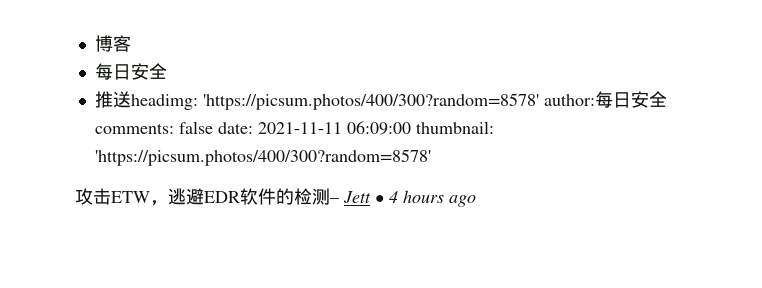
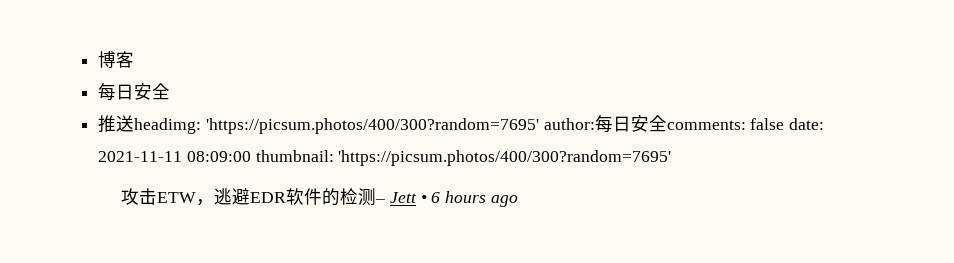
- 推送headimg: 'https://picsum.photos/400/300?random=8578' author:每日安全comments: false date: 2021-11-11 06:09:00 thumbnail: 'https://picsum.photos/400/300?random=8578'
+ 推送headimg: 'https://picsum.photos/400/300?random=7695' author:每日安全comments: false date: 2021-11-11 08:09:00 thumbnail: 'https://picsum.photos/400/300?random=7695'
- 攻击ETW，逃避EDR软件的检测– Jett • 4 hours ago
+ 攻击ETW，逃避EDR软件的检测– Jett • 6 hours ago

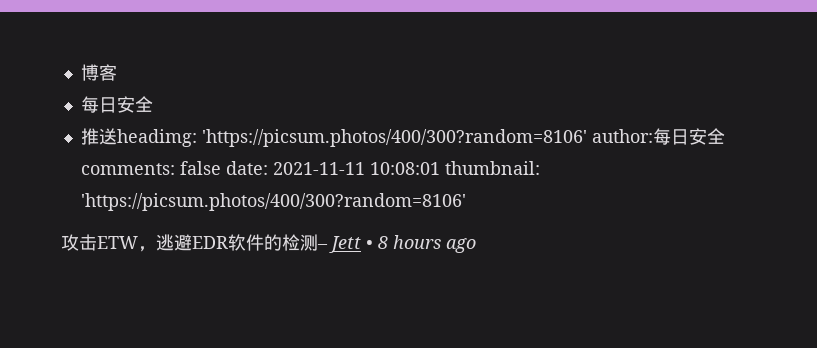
- 推送headimg: 'https://picsum.photos/400/300?random=7695' author:每日安全comments: false date: 2021-11-11 08:09:00 thumbnail: 'https://picsum.photos/400/300?random=7695'
+ 推送headimg: 'https://picsum.photos/400/300?random=8106' author:每日安全comments: false date: 2021-11-11 10:08:01 thumbnail: 'https://picsum.photos/400/300?random=8106'
- 攻击ETW，逃避EDR软件的检测– Jett • 6 hours ago
+ 攻击ETW，逃避EDR软件的检测– Jett • 8 hours ago

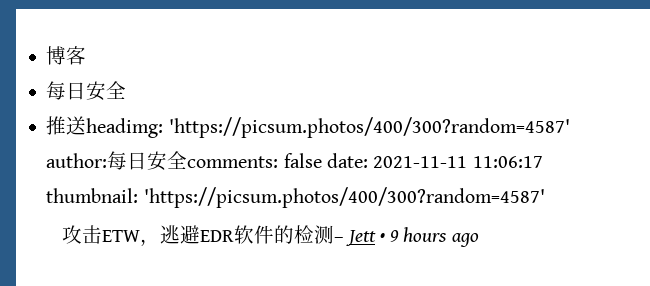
- 推送headimg: 'https://picsum.photos/400/300?random=8106' author:每日安全comments: false date: 2021-11-11 10:08:01 thumbnail: 'https://picsum.photos/400/300?random=8106'
+ 推送headimg: 'https://picsum.photos/400/300?random=4587' author:每日安全comments: false date: 2021-11-11 11:06:17 thumbnail: 'https://picsum.photos/400/300?random=4587'
- 攻击ETW，逃避EDR软件的检测– Jett • 8 hours ago
+ 攻击ETW，逃避EDR软件的检测– Jett • 9 hours ago

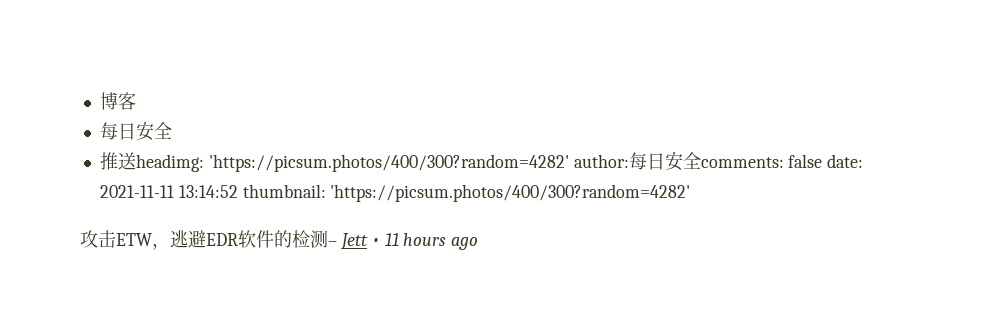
- 推送headimg: 'https://picsum.photos/400/300?random=4587' author:每日安全comments: false date: 2021-11-11 11:06:17 thumbnail: 'https://picsum.photos/400/300?random=4587'
+ 推送headimg: 'https://picsum.photos/400/300?random=4282' author:每日安全comments: false date: 2021-11-11 13:14:52 thumbnail: 'https://picsum.photos/400/300?random=4282'
- 攻击ETW，逃避EDR软件的检测– Jett • 9 hours ago
+ 攻击ETW，逃避EDR软件的检测– Jett • 11 hours ago

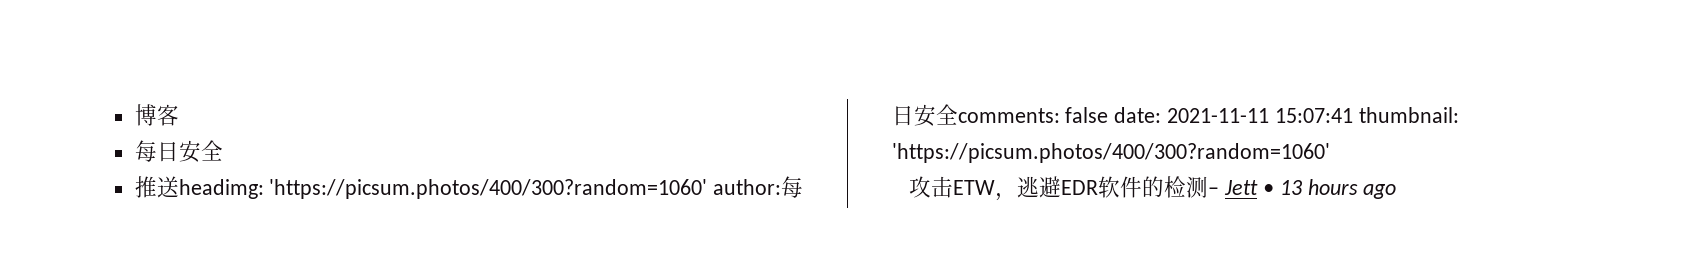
- 推送headimg: 'https://picsum.photos/400/300?random=4282' author:每日安全comments: false date: 2021-11-11 13:14:52 thumbnail: 'https://picsum.photos/400/300?random=4282'
+ 推送headimg: 'https://picsum.photos/400/300?random=1060' author:每日安全comments: false date: 2021-11-11 15:07:41 thumbnail: 'https://picsum.photos/400/300?random=1060'
- 攻击ETW，逃避EDR软件的检测– Jett • 11 hours ago
+ 攻击ETW，逃避EDR软件的检测– Jett • 13 hours ago

